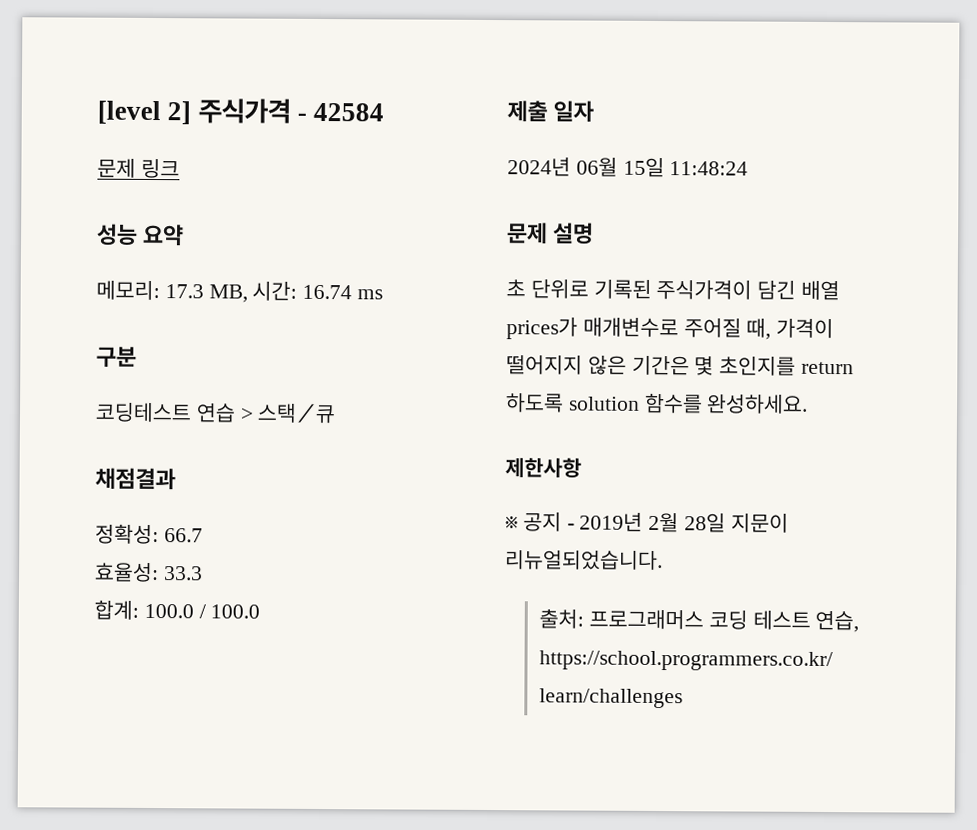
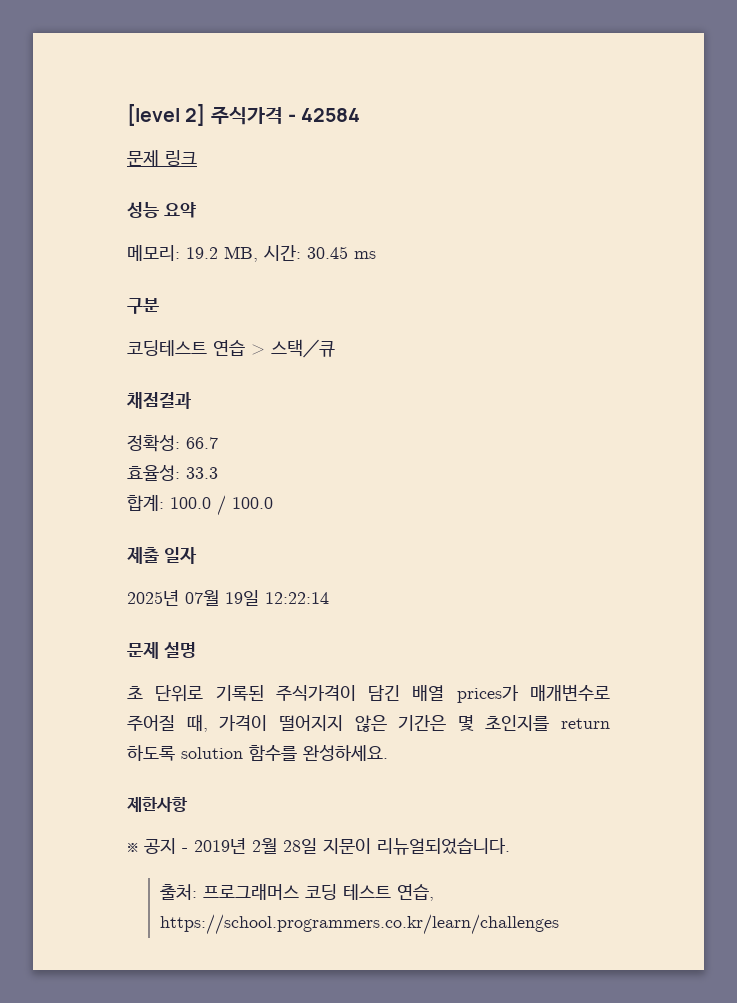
- 메모리: 17.3 MB, 시간: 16.74 ms
+ 메모리: 19.2 MB, 시간: 30.45 ms
- 2024년 06월 15일 11:48:24
+ 2025년 07월 19일 12:22:14

